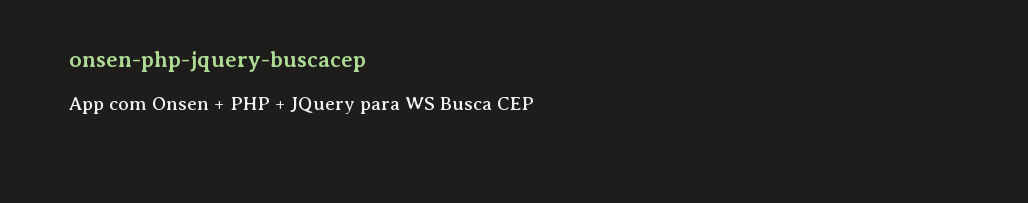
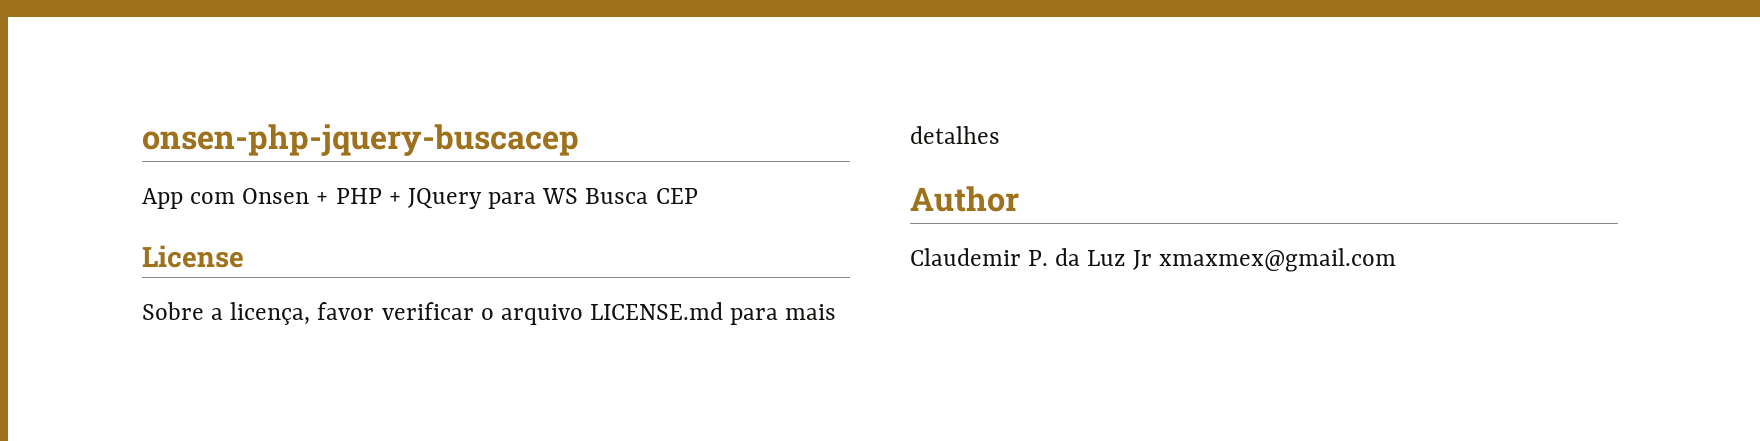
+ License
+ Sobre a licença, favor verificar o arquivo LICENSE.md para mais detalhes
+ Author
+ Claudemir P. da Luz Jr xmaxmex@gmail.com

